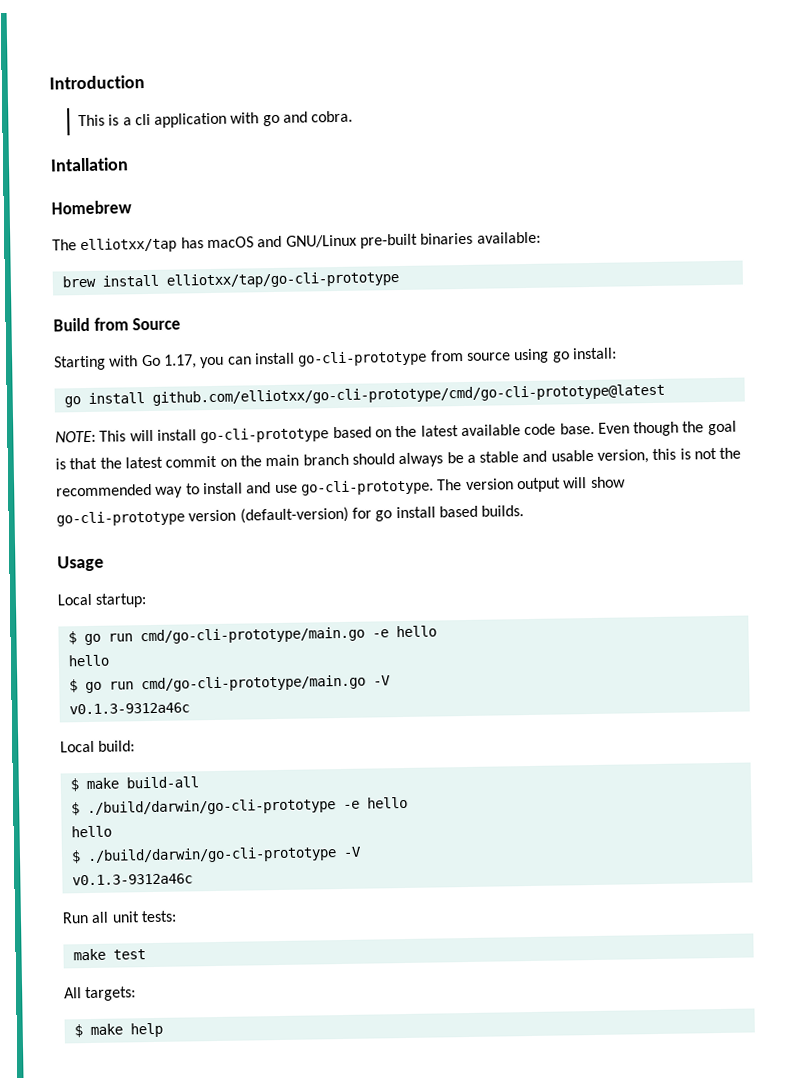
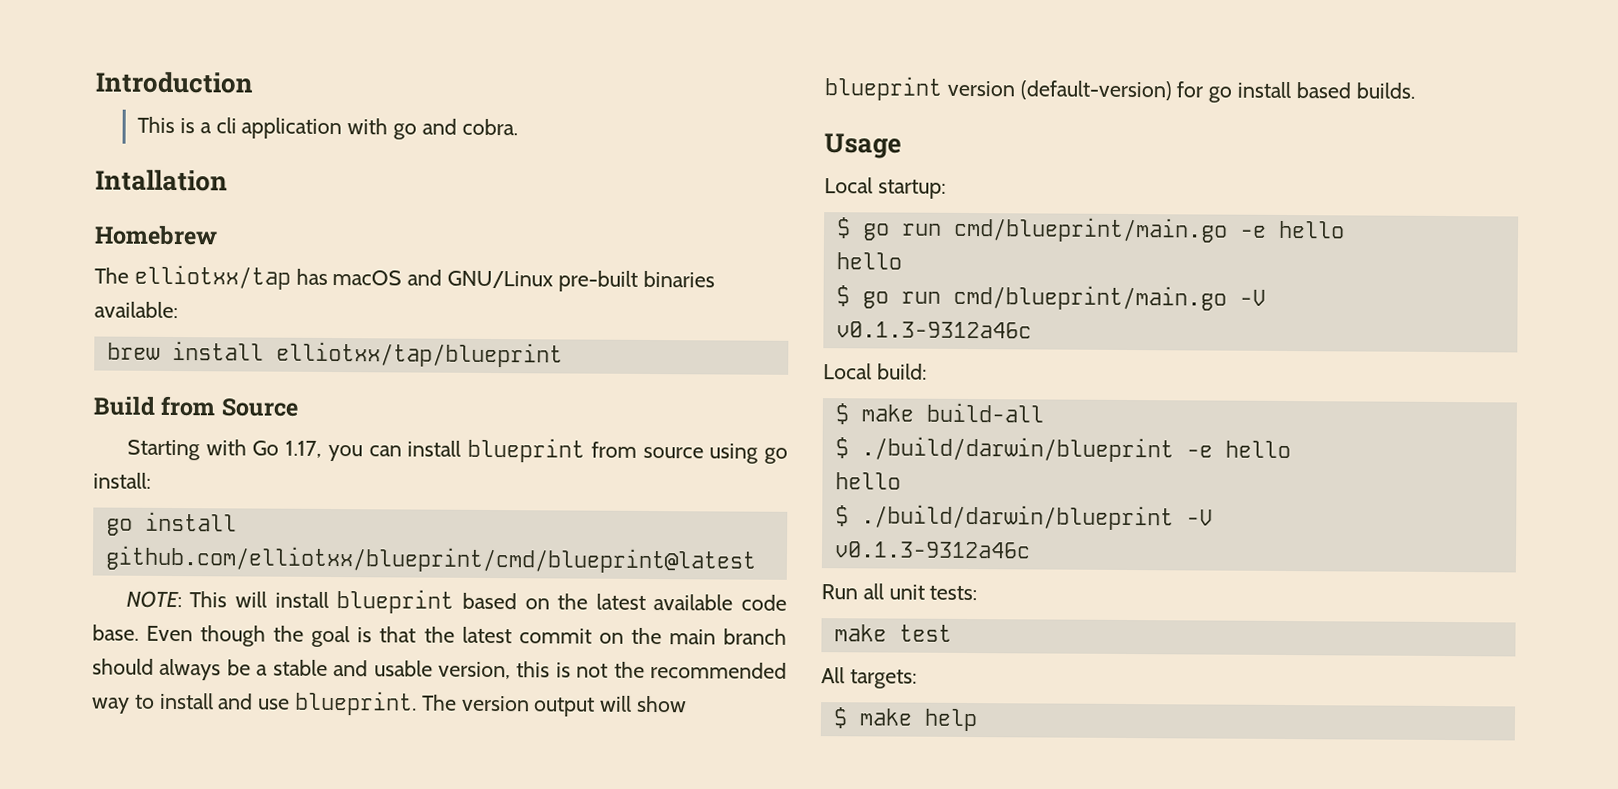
- brew install elliotxx/tap/go-cli-prototype
+ brew install elliotxx/tap/blueprint
- Starting with Go 1.17, you can install go-cli-prototype from source using go install:
+ Starting with Go 1.17, you can install blueprint from source using go install:
- go install github.com/elliotxx/go-cli-prototype/cmd/go-cli-prototype@latest
+ go install github.com/elliotxx/blueprint/cmd/blueprint@latest
- NOTE: This will install go-cli-prototype based on the latest available code base.
+ NOTE: This will install blueprint based on the latest available code base.
- Even though the goal is that the latest commit on the main branch should always be a stable and usable version, this is not the recommended way to install and use go-cli-prototype.
+ Even though the goal is that the latest commit on the main branch should always be a stable and usable version, this is not the recommended way to install and use blueprint.
- The version output will show go-cli-prototype version (default-version) for go install based builds.
+ The version output will show blueprint version (default-version) for go install based builds.
- $ go run cmd/go-cli-prototype/main.go -e hello
+ $ go run cmd/blueprint/main.go -e hello
- $ go run cmd/go-cli-prototype/main.go -V
+ $ go run cmd/blueprint/main.go -V
- $ ./build/darwin/go-cli-prototype -e hello
+ $ ./build/darwin/blueprint -e hello
  hello
- $ ./build/darwin/go-cli-prototype -V
+ $ ./build/darwin/blueprint -V

